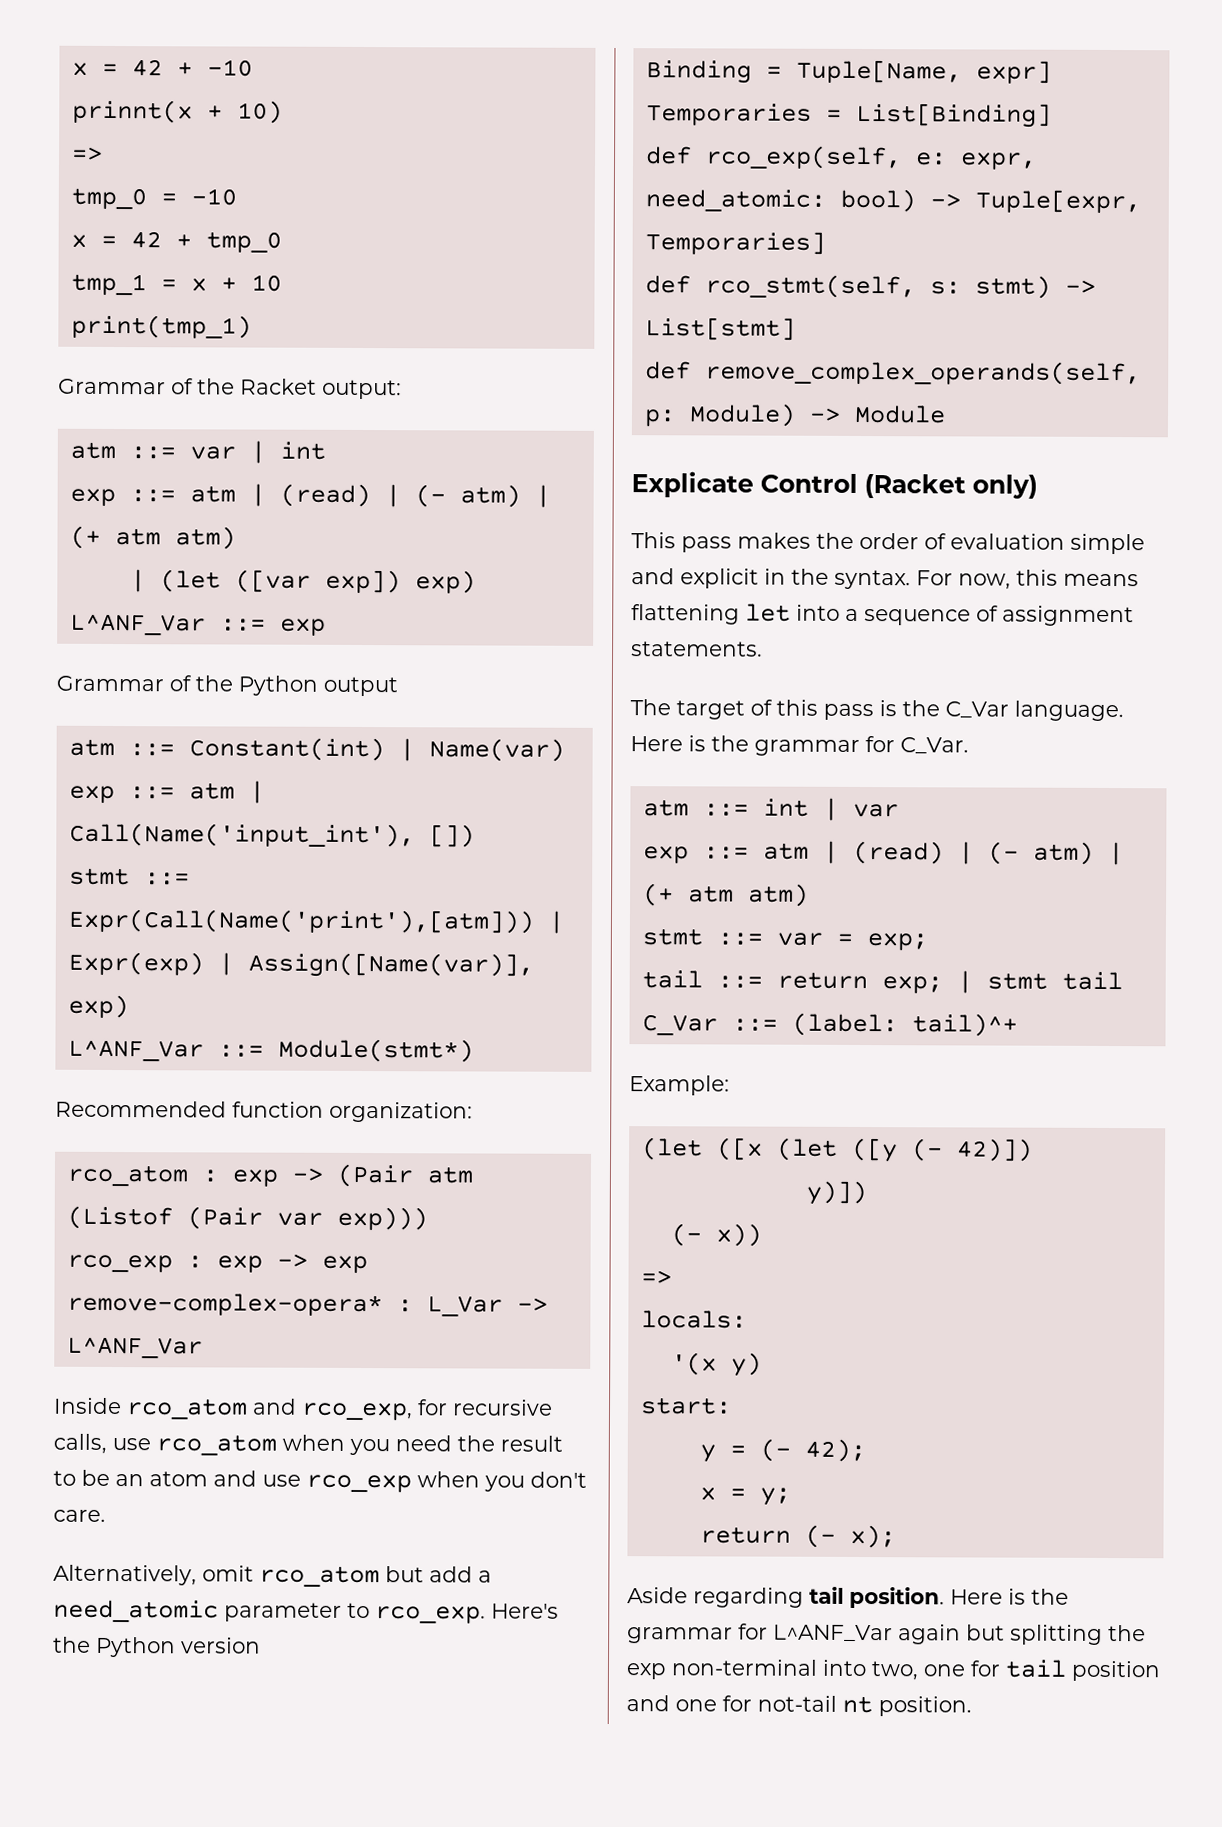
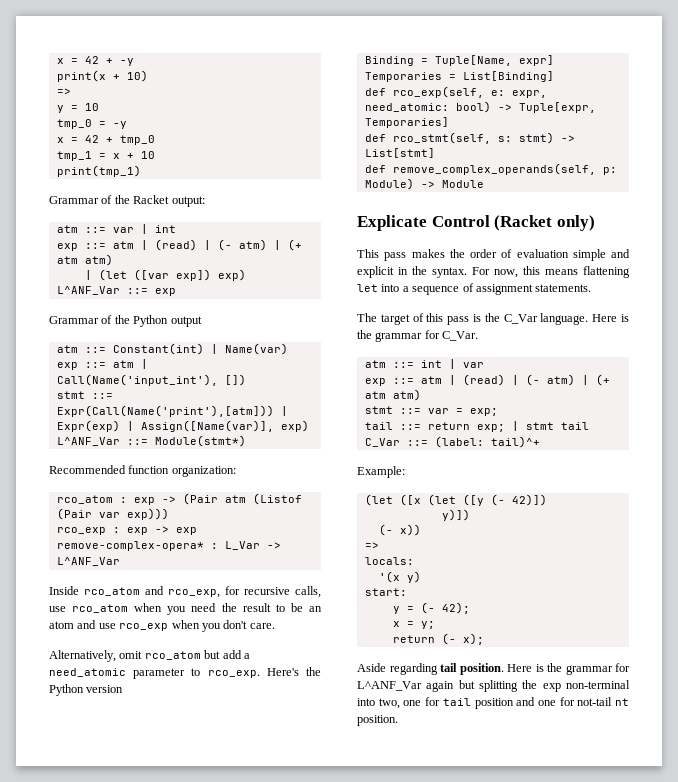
- x = 42 + -10
- prinnt(x + 10)
+ x = 42 + -y
+ print(x + 10)
+ y = 10
- tmp_0 = -10
+ tmp_0 = -y

